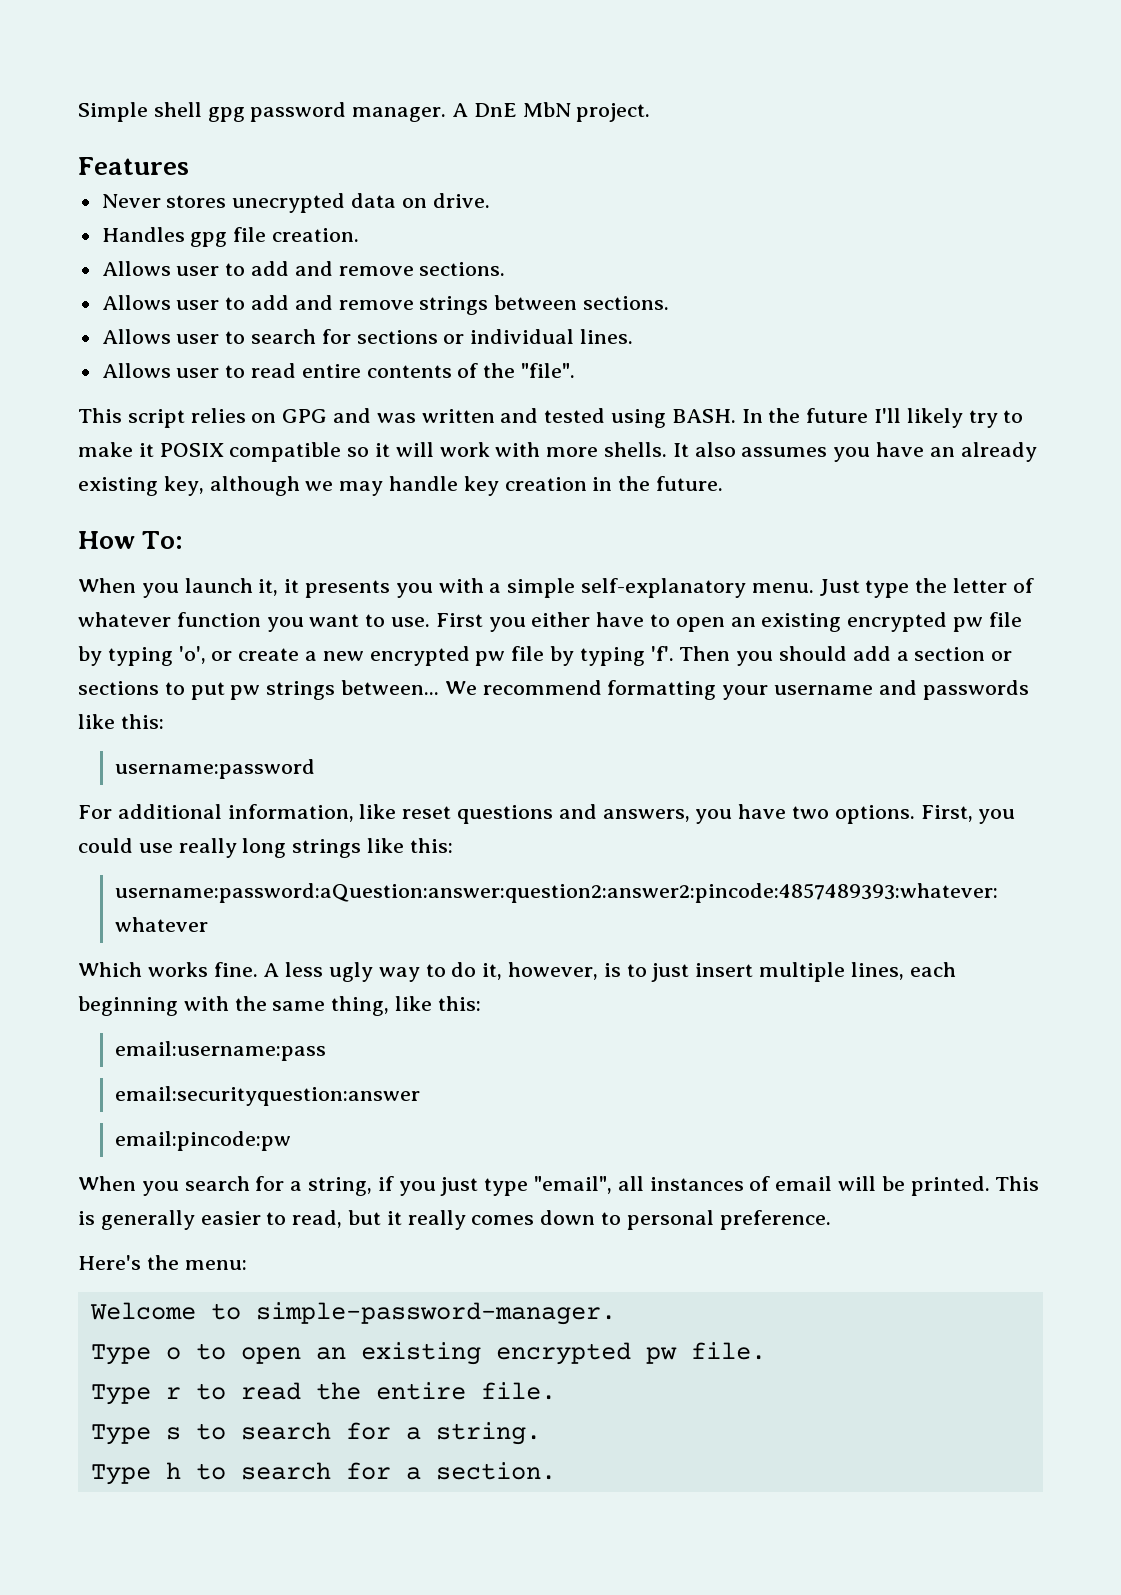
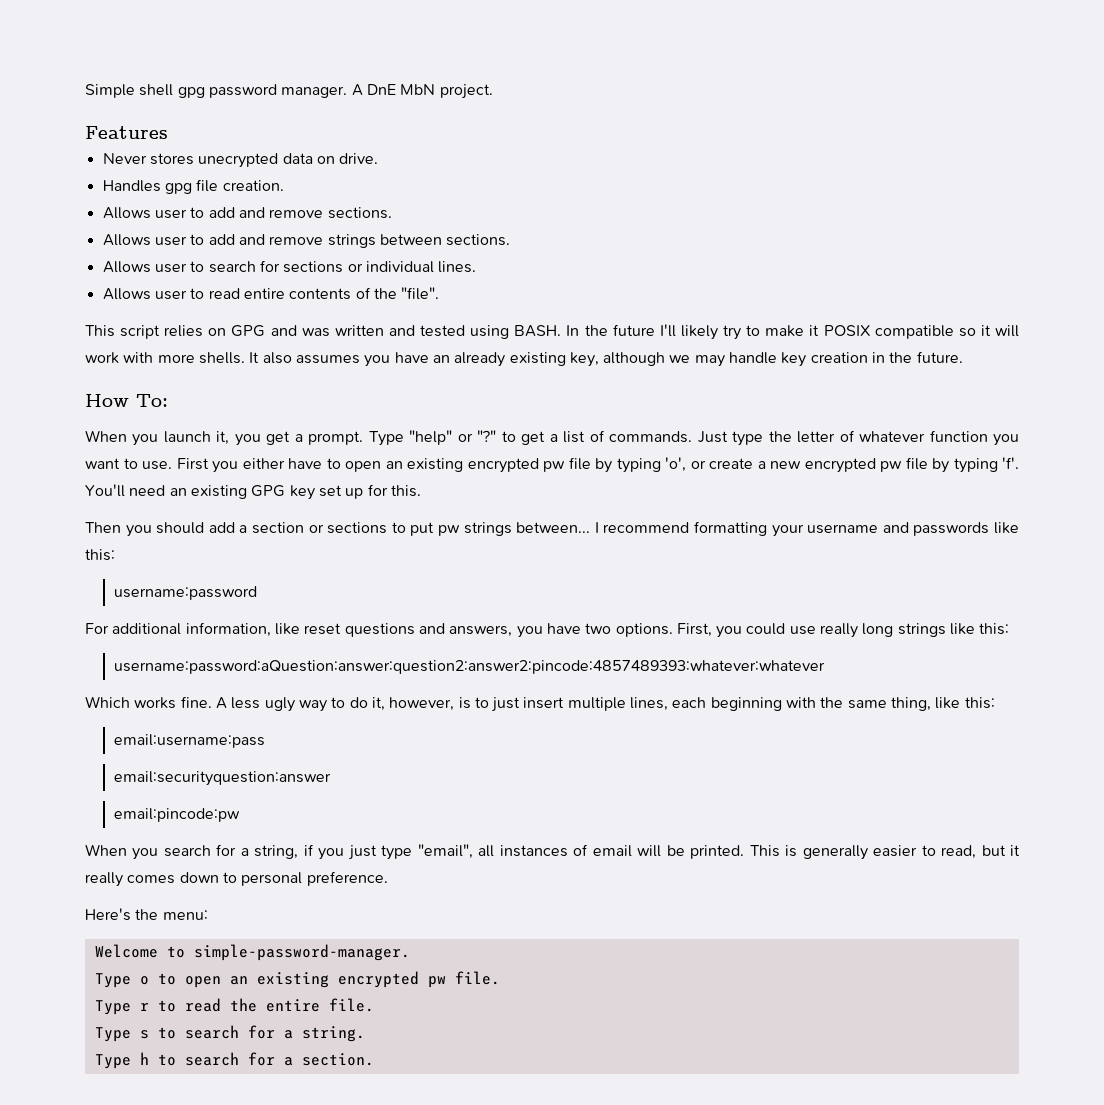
- When you launch it, it presents you with a simple self-explanatory menu.
+ When you launch it, you get a prompt. Type "help" or "?" to get a list of commands.
- First you either have to open an existing encrypted pw file by typing 'o', or create a new encrypted pw file by typing 'f'. Then you should add a section or sections to put pw strings between...
+ First you either have to open an existing encrypted pw file by typing 'o', or create a new encrypted pw file by typing 'f'. You'll need an existing GPG key set up for this.
+ Then you should add a section or sections to put pw strings between...
- We recommend formatting your username and passwords like this:
+ I recommend formatting your username and passwords like this:

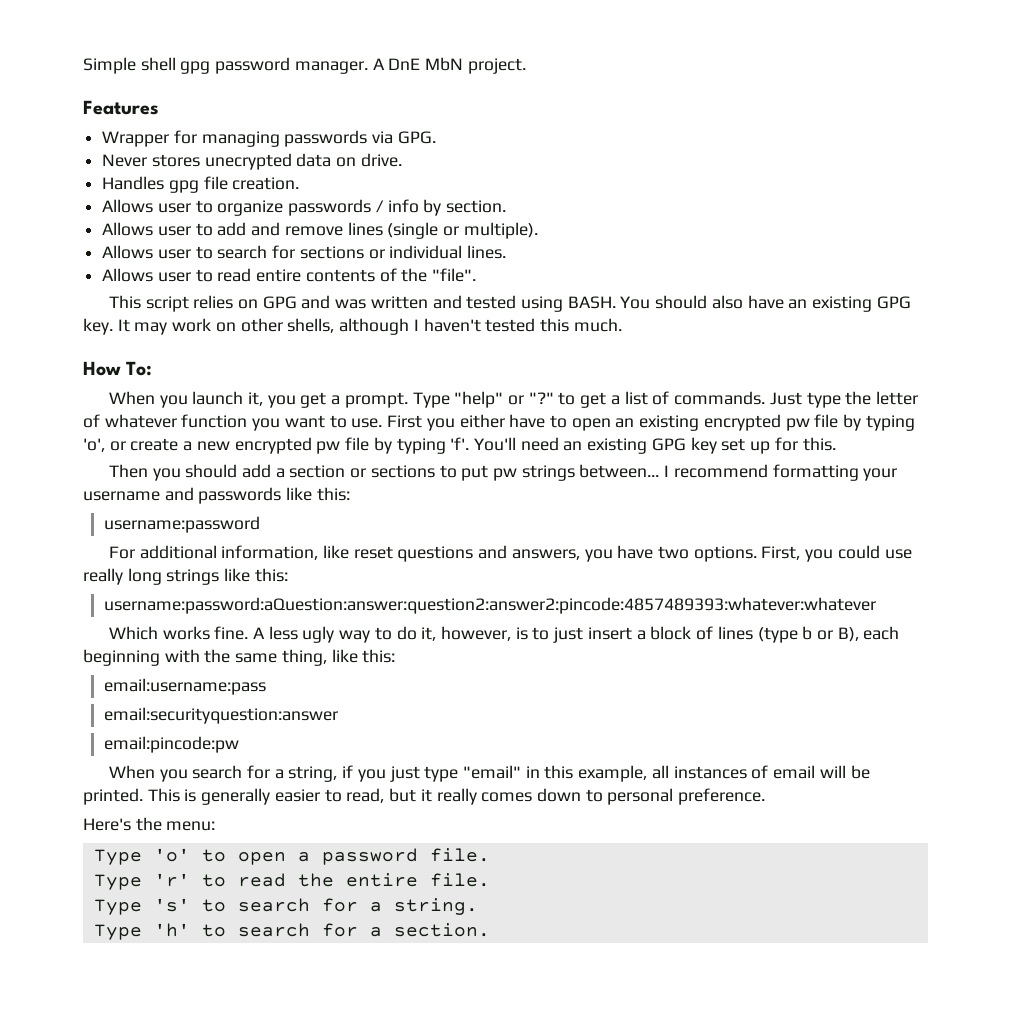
+ Wrapper for managing passwords via GPG.
- Allows user to add and remove sections.
- Allows user to add and remove strings between sections.
+ Allows user to organize passwords / info by section.
+ Allows user to add and remove lines (single or multiple).
- In the future I'll likely try to make it POSIX compatible so it will work with more shells. It also assumes you have an already existing key, although we may handle key creation in the future.
+ You should also have an existing GPG key. It may work on other shells, although I haven't tested this much.
- A less ugly way to do it, however, is to just insert multiple lines, each beginning with the same thing, like this:
+ A less ugly way to do it, however, is to just insert a block of lines (type b or B), each beginning with the same thing, like this:
- When you search for a string, if you just type "email", all instances of email will be printed.
+ When you search for a string, if you just type "email" in this example, all instances of email will be printed.
- Welcome to simple-password-manager.
- Type o to open an existing encrypted pw file.
- Type r to read the entire file.
+ Type 'o' to open a password file.
+ Type 'r' to read the entire file.
- Type s to search for a string.
+ Type 's' to search for a string.
- Type h to search for a section.
+ Type 'h' to search for a section.

